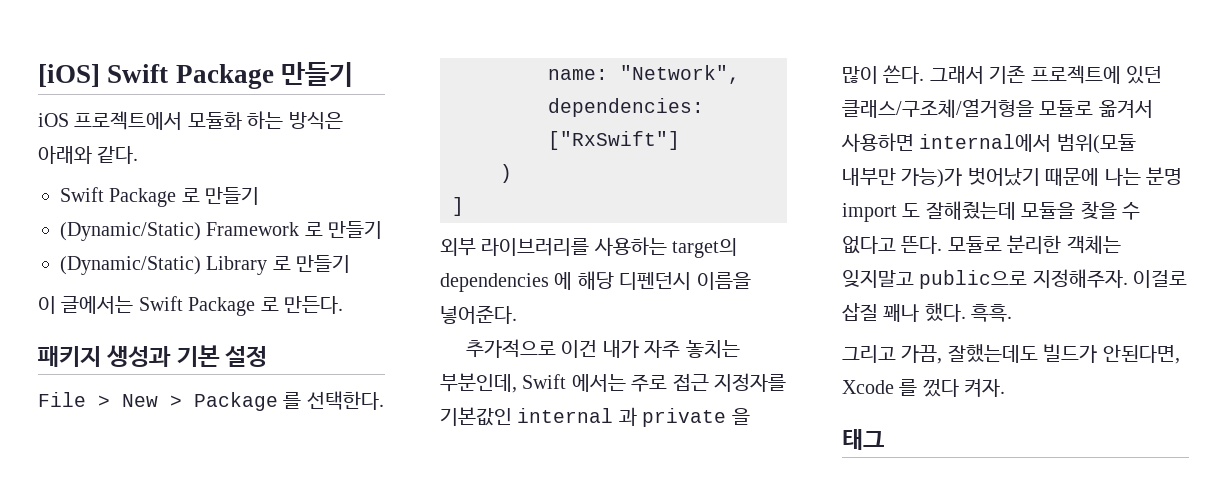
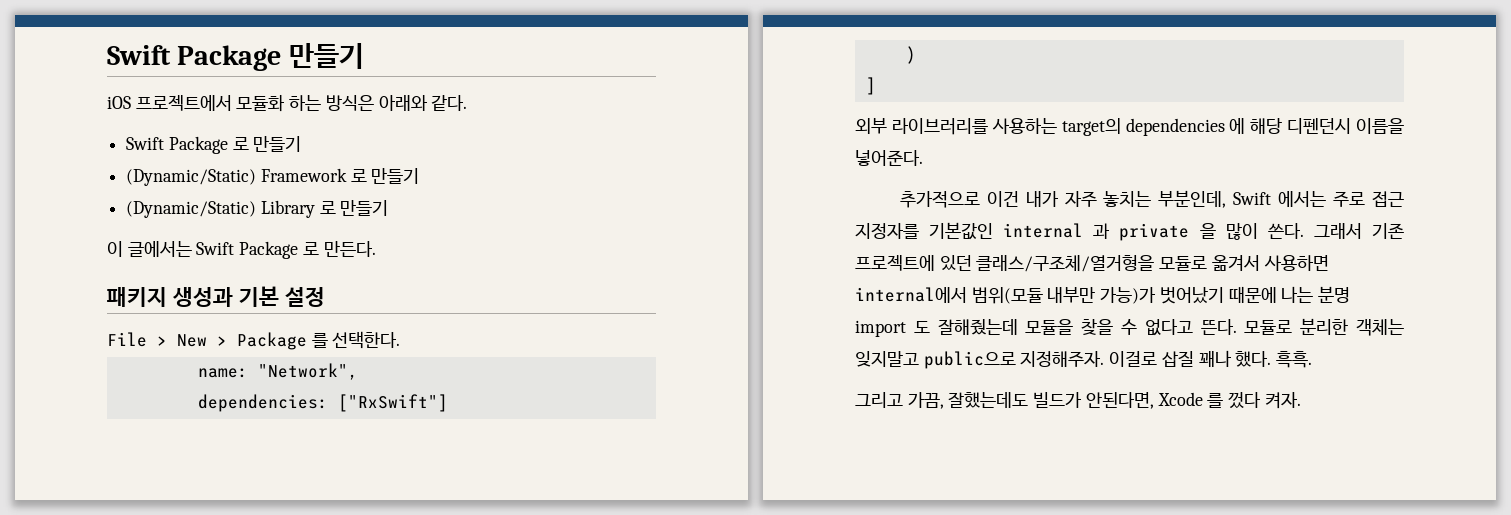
- [iOS] Swift Package 만들기
+ Swift Package 만들기
- 태그

